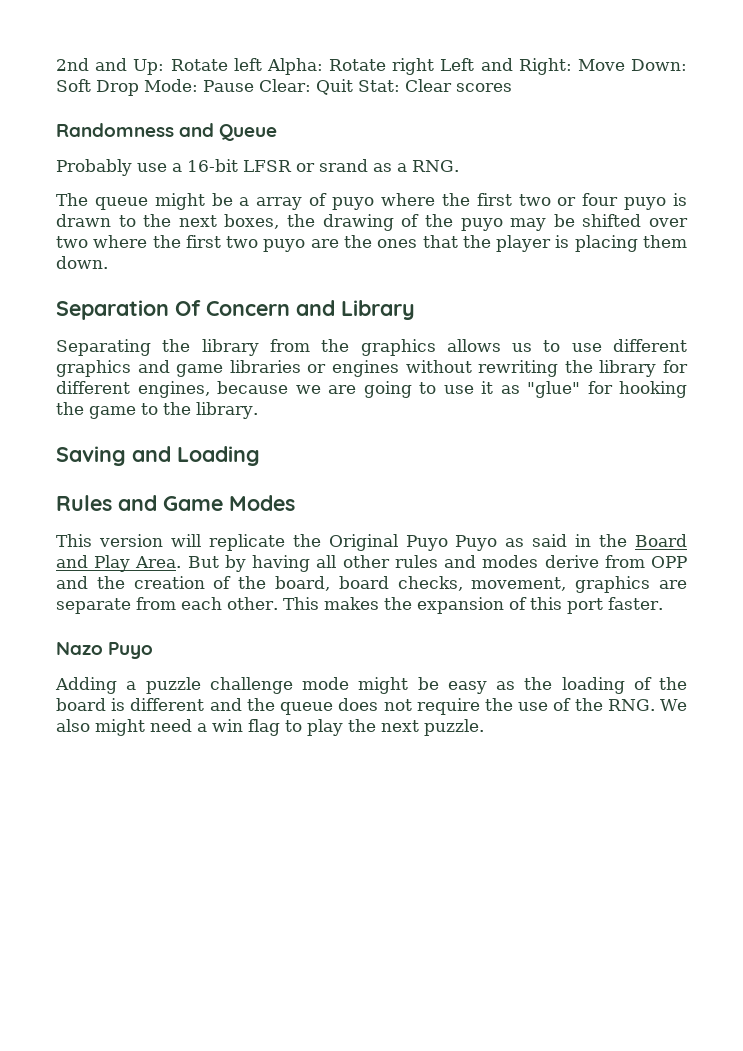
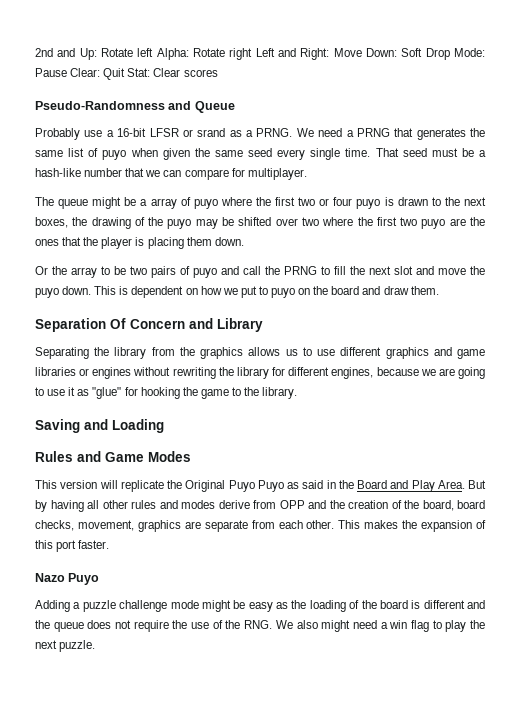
- Randomness and Queue
+ Pseudo-Randomness and Queue
- Probably use a 16-bit LFSR or srand as a RNG.
+ Probably use a 16-bit LFSR or srand as a PRNG. We need a PRNG that generates the same list of puyo when given the same seed every single time. That seed must be a hash-like number that we can compare for multiplayer.
+ Or the array to be two pairs of puyo and call the PRNG to fill the next slot and move the puyo down. This is dependent on how we put to puyo on the board and draw them.

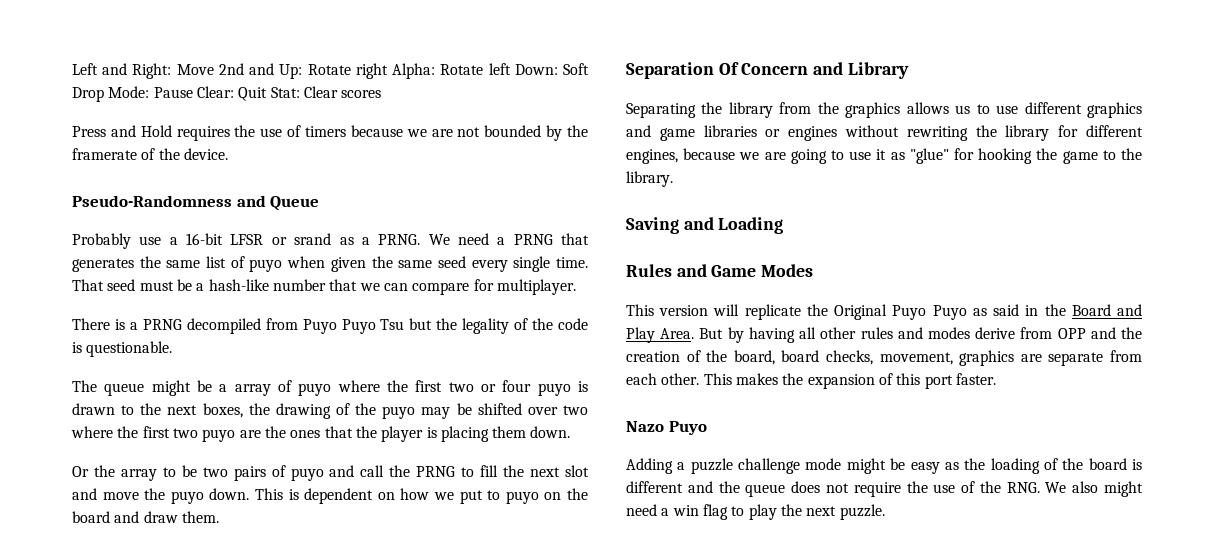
- 2nd and Up: Rotate left Alpha: Rotate right Left and Right: Move Down: Soft Drop Mode: Pause Clear: Quit Stat: Clear scores
+ Left and Right: Move 2nd and Up: Rotate right Alpha: Rotate left Down: Soft Drop Mode: Pause Clear: Quit Stat: Clear scores
+ Press and Hold requires the use of timers because we are not bounded by the framerate of the device.
+ There is a PRNG decompiled from Puyo Puyo Tsu but the legality of the code is questionable.

